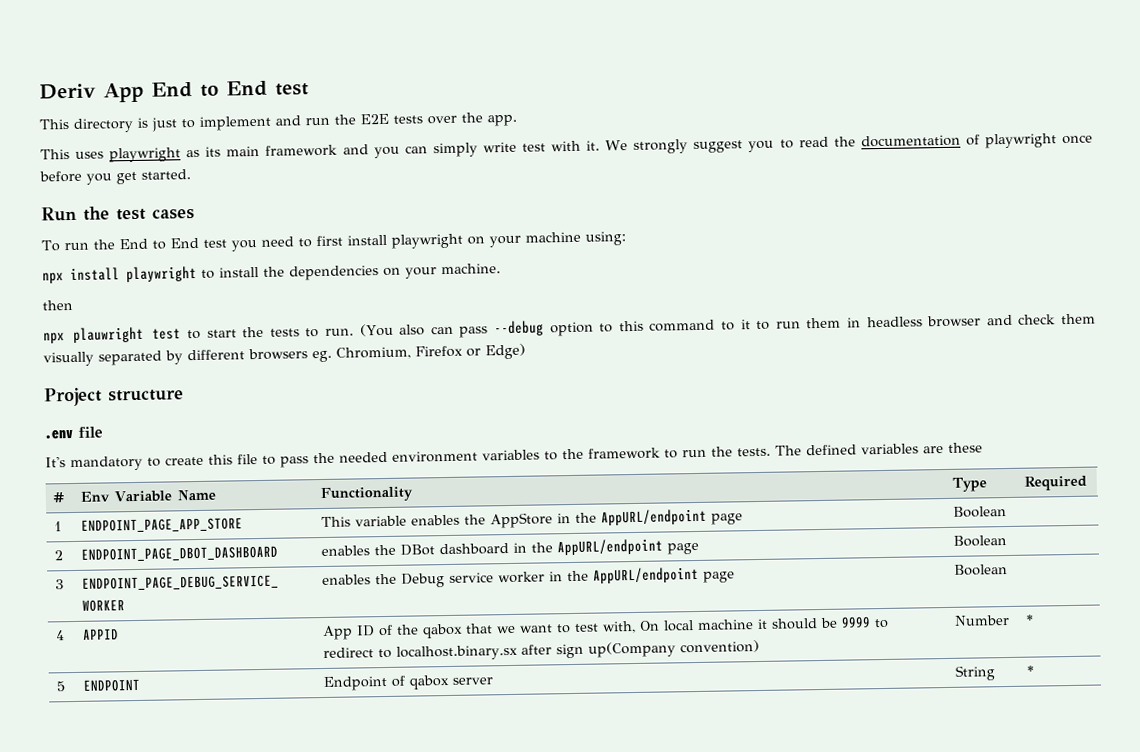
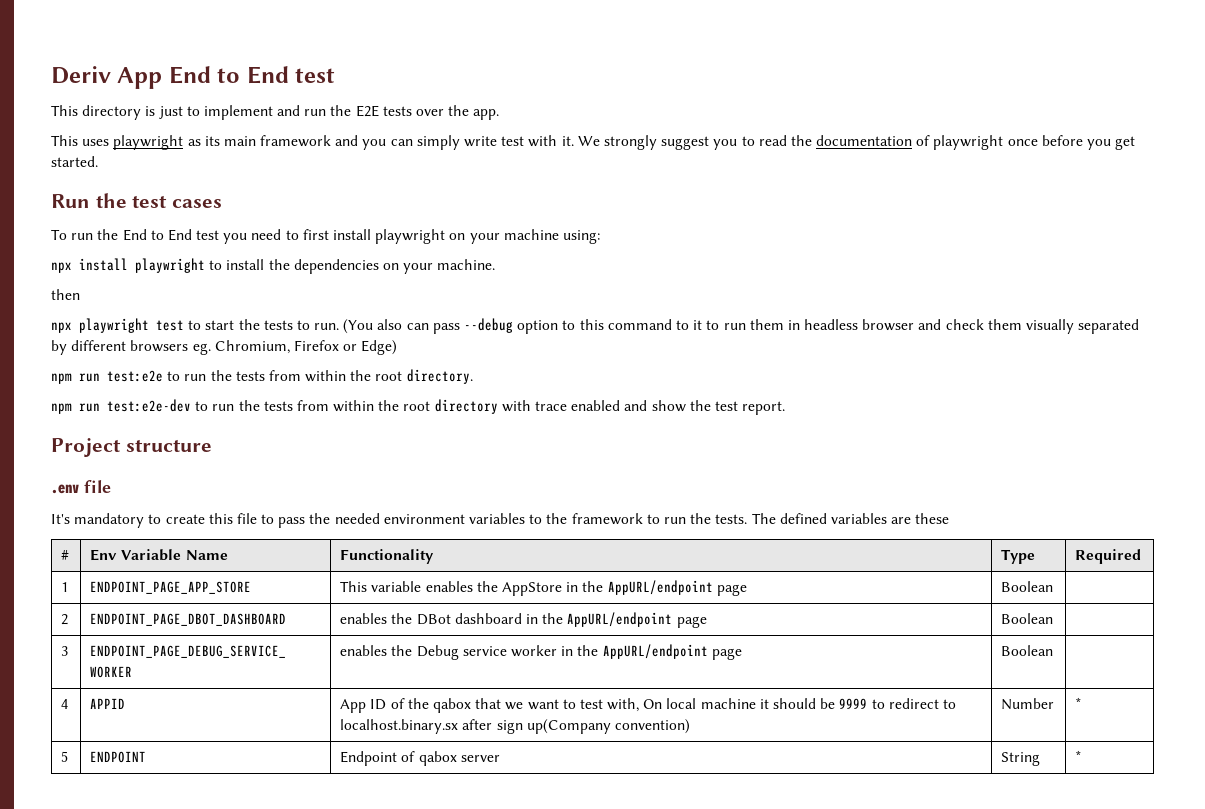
- npx plauwright test to start the tests to run.
+ npx playwright test to start the tests to run.
+ npm run test:e2e to run the tests from within the root directory.
+ npm run test:e2e-dev to run the tests from within the root directory with trace enabled and show the test report.

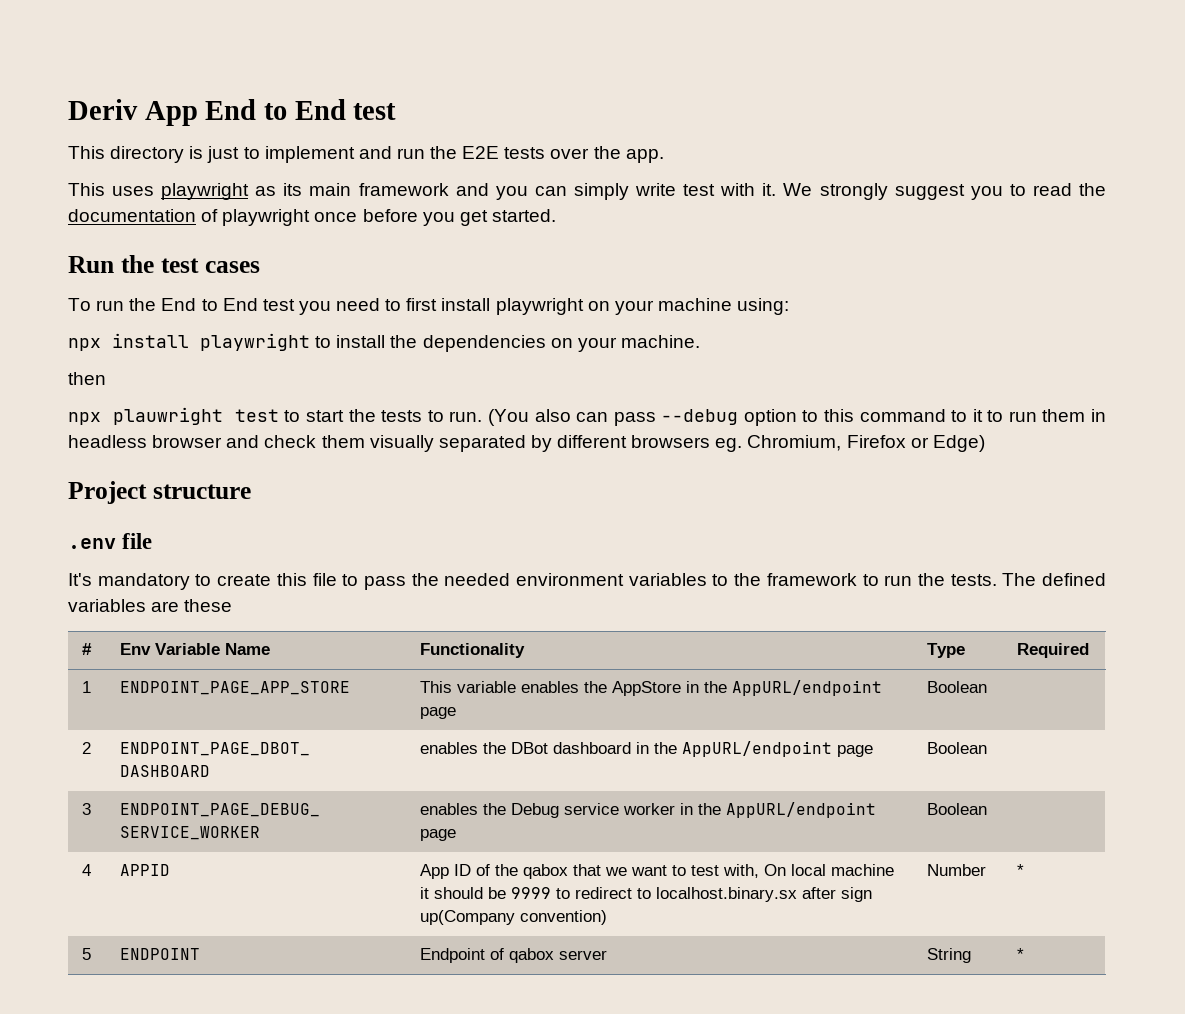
- npx playwright test to start the tests to run.
+ npx plauwright test to start the tests to run.
- npm run test:e2e to run the tests from within the root directory.
- npm run test:e2e-dev to run the tests from within the root directory with trace enabled and show the test report.

